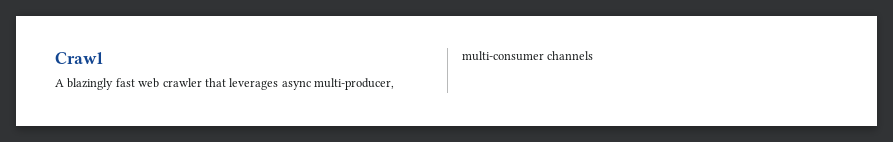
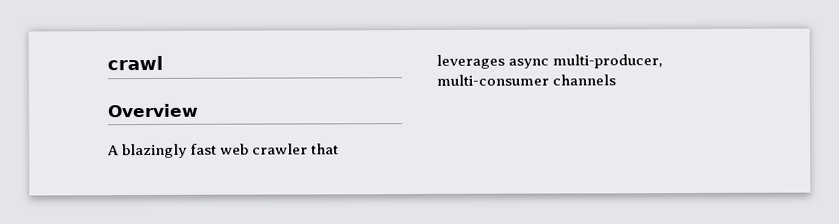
- Crawl
+ crawl
+ Overview

